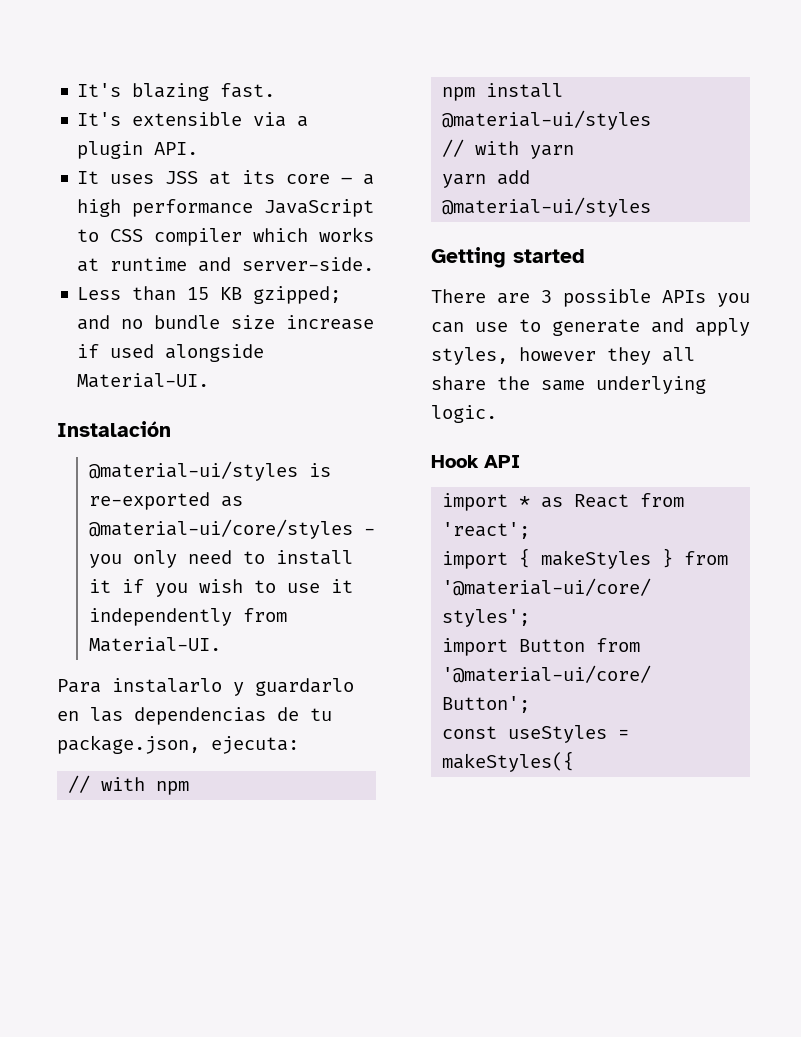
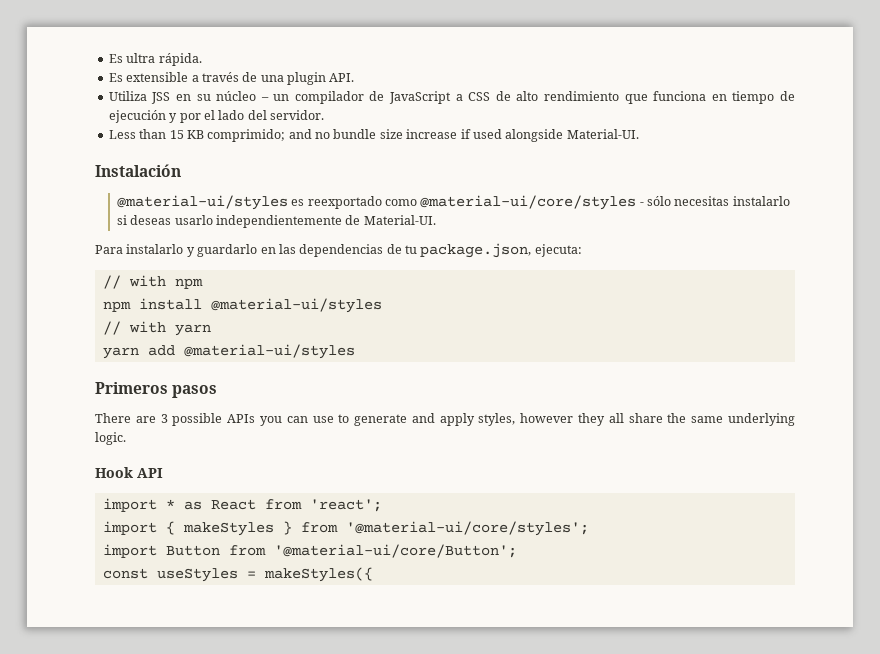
- It's blazing fast.
- It's extensible via a plugin API.
- It uses JSS at its core – a high performance JavaScript to CSS compiler which works at runtime and server-side.
+ Es ultra rápida.
+ Es extensible a través de una plugin API.
+ Utiliza JSS en su núcleo – un compilador de JavaScript a CSS de alto rendimiento que funciona en tiempo de ejecución y por el lado del servidor.
- Less than 15 KB gzipped; and no bundle size increase if used alongside Material-UI.
+ Less than 15 KB comprimido; and no bundle size increase if used alongside Material-UI.
- @material-ui/styles is re-exported as @material-ui/core/styles - you only need to install it if you wish to use it independently from Material-UI.
+ @material-ui/styles es reexportado como @material-ui/core/styles - sólo necesitas instalarlo si deseas usarlo independientemente de Material-UI.
- Getting started
+ Primeros pasos

